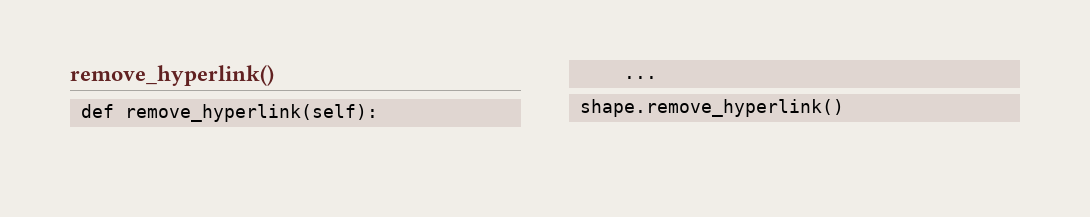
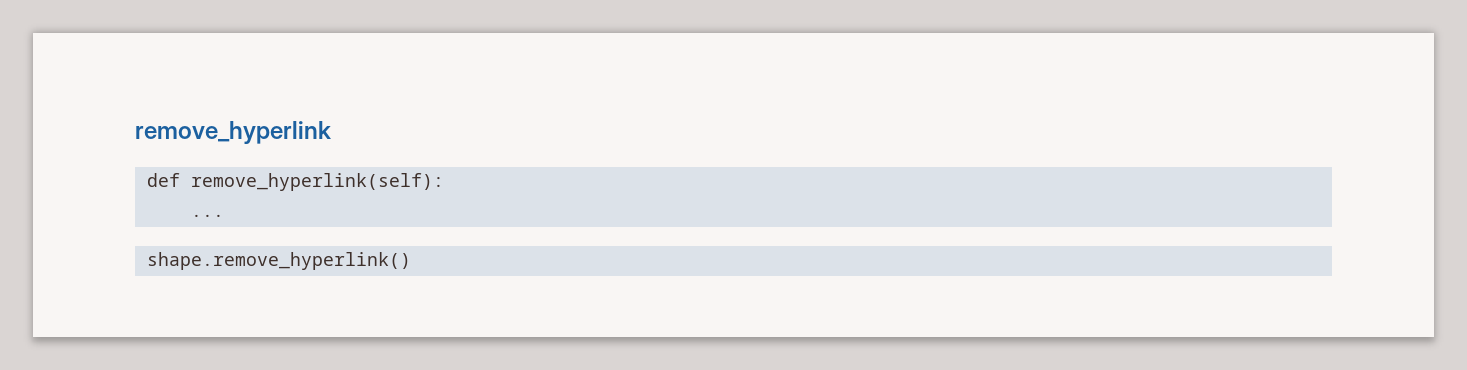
- remove_hyperlink()
+ remove_hyperlink

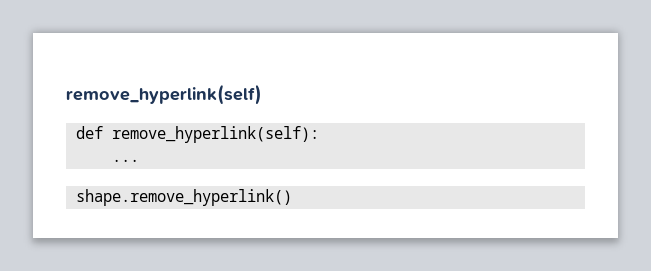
- remove_hyperlink
+ remove_hyperlink(self)

